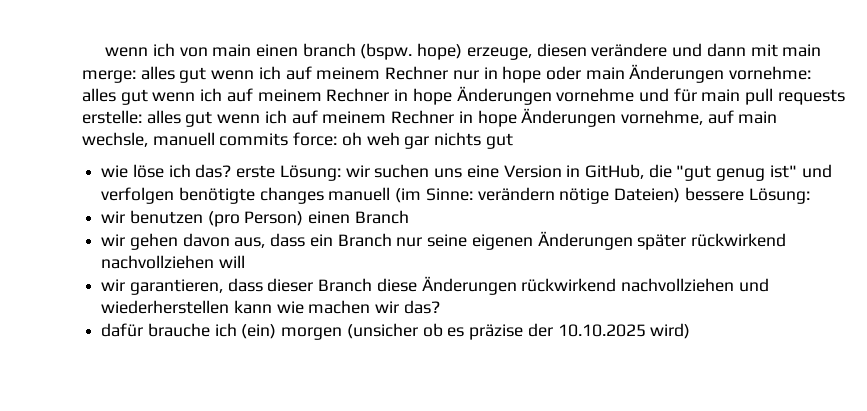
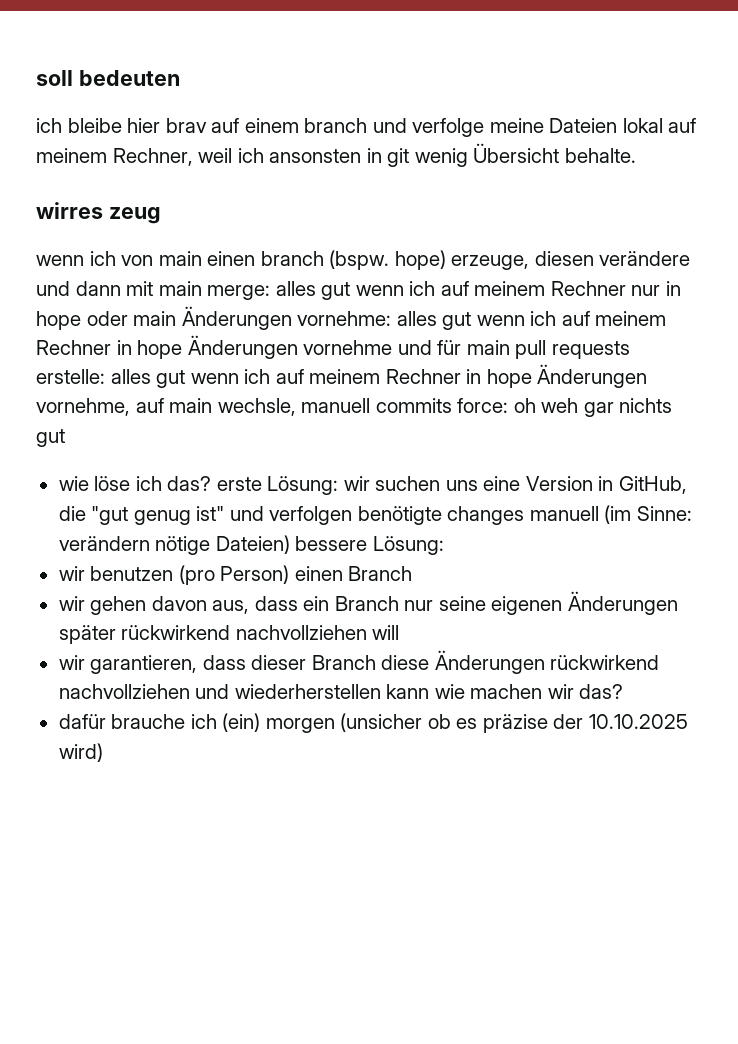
+ soll bedeuten
+ ich bleibe hier brav auf einem branch und verfolge meine Dateien lokal auf meinem Rechner, weil ich ansonsten in git wenig Übersicht behalte.
+ wirres zeug

